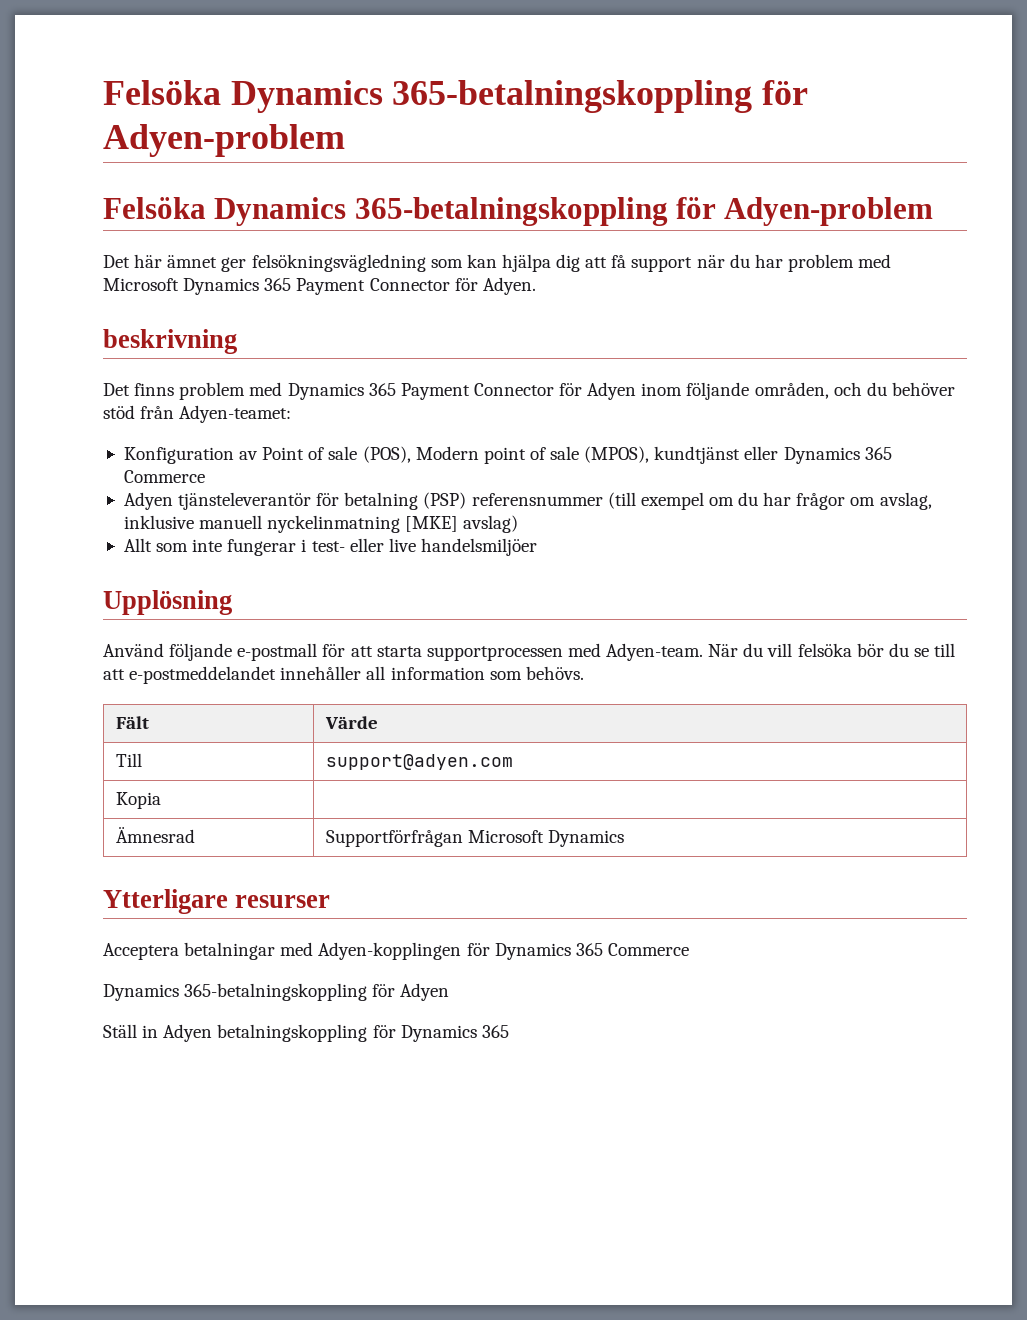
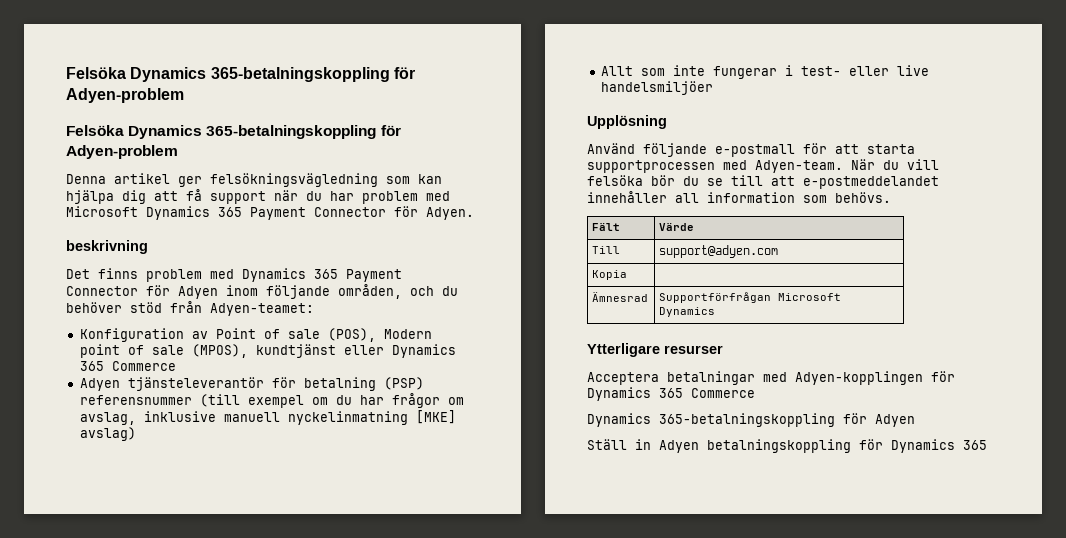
- Det här ämnet ger felsökningsvägledning som kan hjälpa dig att få support när du har problem med Microsoft Dynamics 365 Payment Connector för Adyen.
+ Denna artikel ger felsökningsvägledning som kan hjälpa dig att få support när du har problem med Microsoft Dynamics 365 Payment Connector för Adyen.

